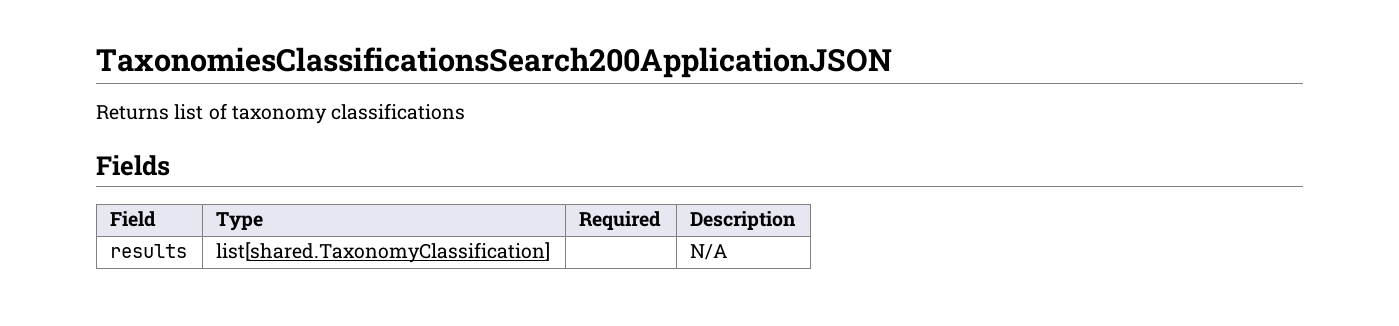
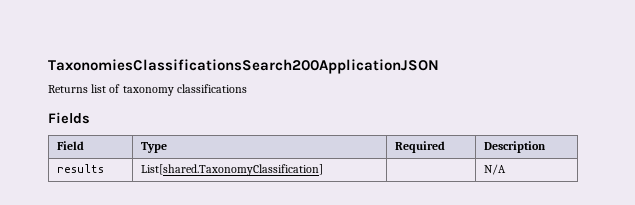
- results | list[shared.TaxonomyClassification] | | N/A
+ results | List[shared.TaxonomyClassification] | | N/A

